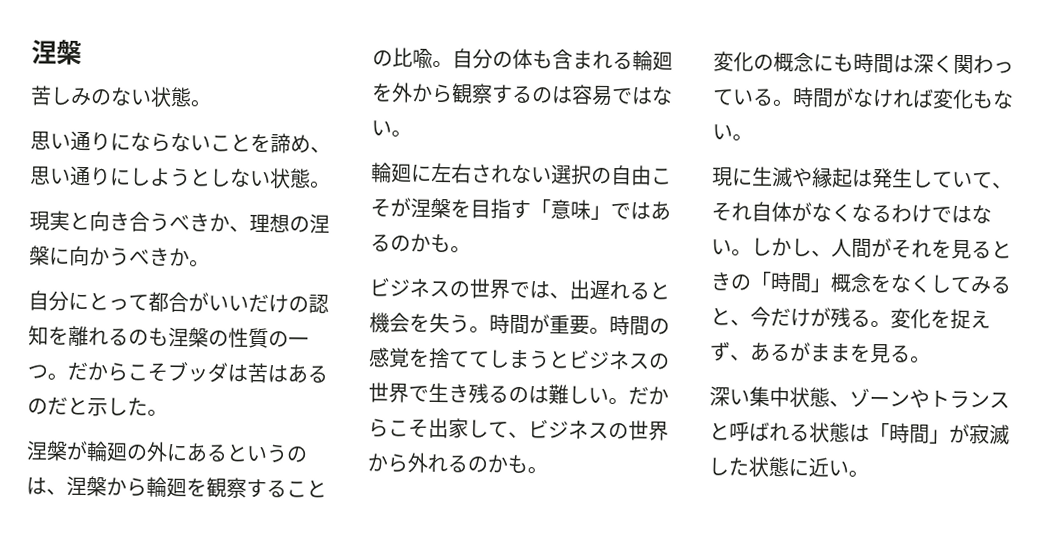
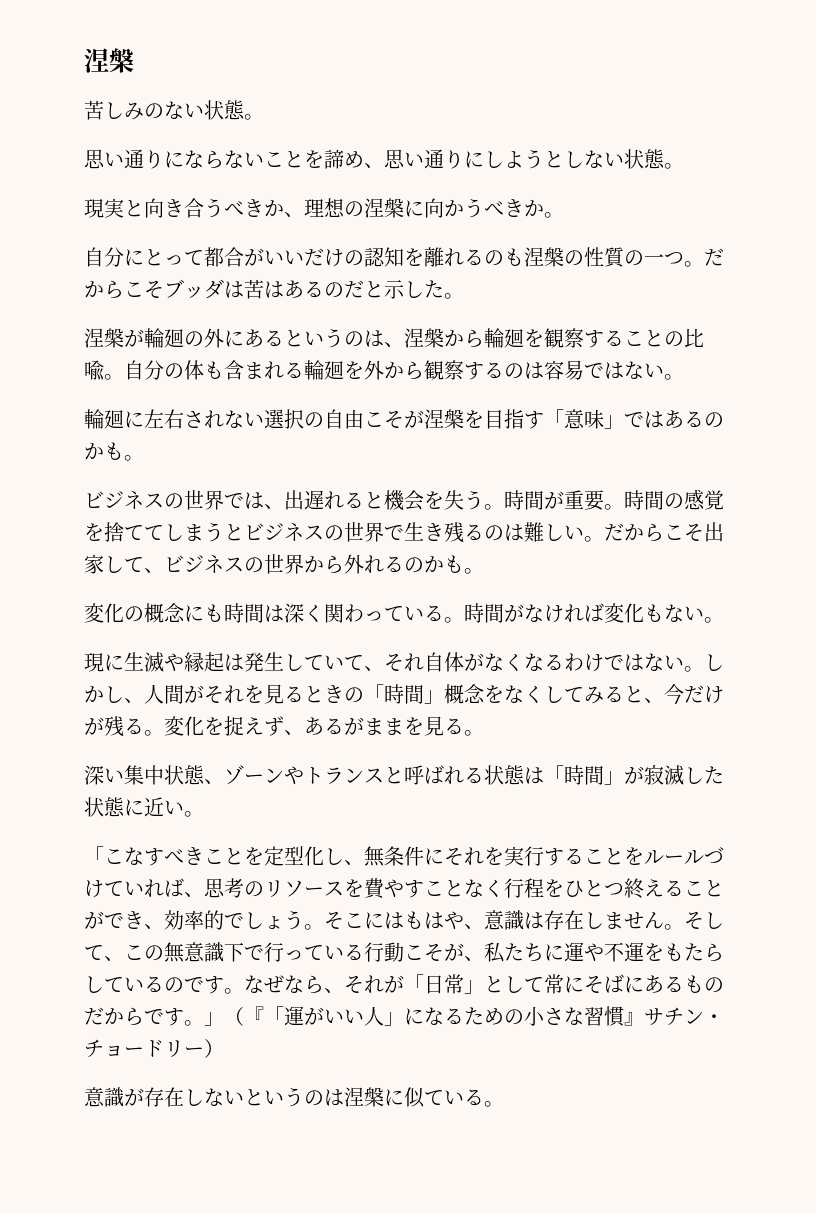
+ 「こなすべきことを定型化し、無条件にそれを実行することをルールづけていれば、思考のリソースを費やすことなく行程をひとつ終えることができ、効率的でしょう。そこにはもはや、意識は存在しません。そして、この無意識下で行っている行動こそが、私たちに運や不運をもたらしているのです。なぜなら、それが「日常」として常にそばにあるものだからです。」（『「運がいい人」になるための小さな習慣』サチン・チョードリー）
+ 意識が存在しないというのは涅槃に似ている。

